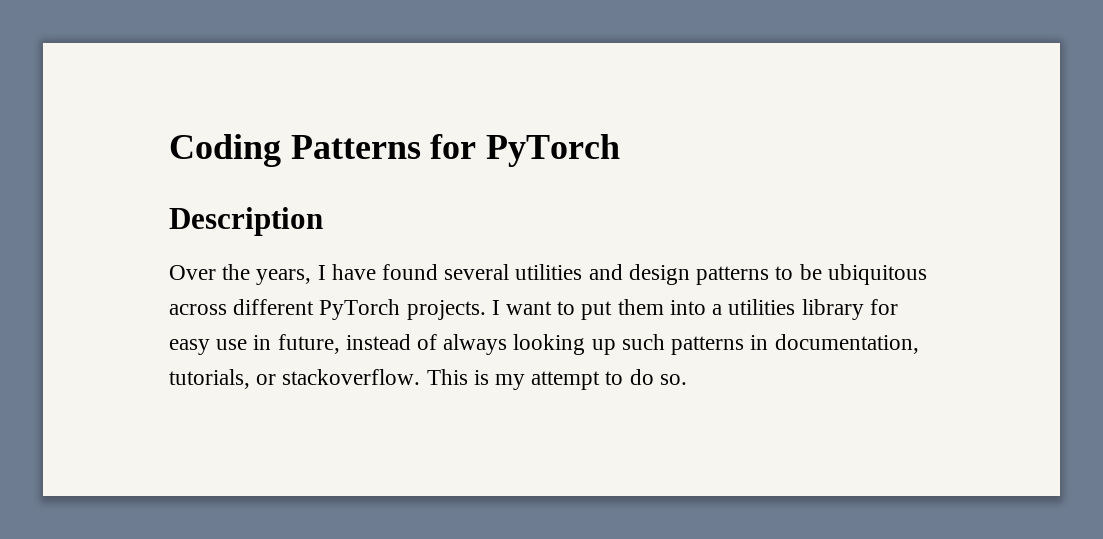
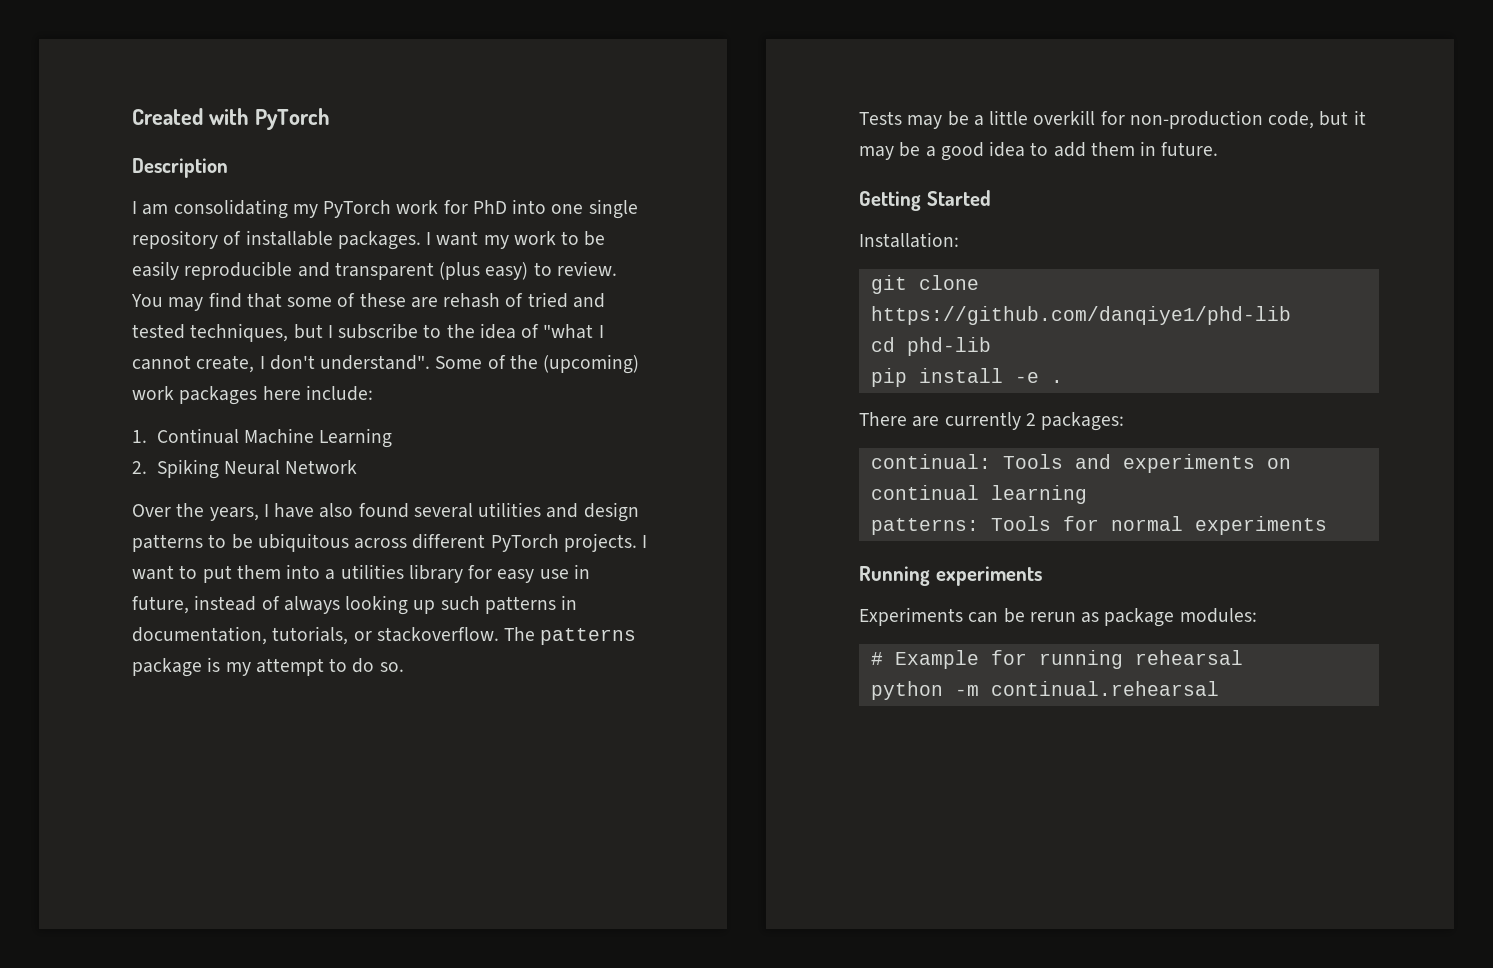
- Coding Patterns for PyTorch
+ Created with PyTorch
+ I am consolidating my PyTorch work for PhD into one single repository of installable packages. I want my work to be easily reproducible and transparent (plus easy) to review. You may find that some of these are rehash of tried and tested techniques, but I subscribe to the idea of "what I cannot create, I don't understand". Some of the (upcoming) work packages here include:
+ 1. Continual Machine Learning
+ 2. Spiking Neural Network
- Over the years, I have found several utilities and design patterns to be ubiquitous across different PyTorch projects.
+ Over the years, I have also found several utilities and design patterns to be ubiquitous across different PyTorch projects.
- This is my attempt to do so.
+ The patterns package is my attempt to do so.
+ Tests may be a little overkill for non-production code, but it may be a good idea to add them in future.
+ Getting Started
+ Installation:
+ git clone https://github.com/danqiye1/phd-lib
+ cd phd-lib
+ pip install -e .
+ There are currently 2 packages:
+ continual: Tools and experiments on continual learning
+ patterns: Tools for normal experiments
+ Running experiments
+ Experiments can be rerun as package modules:
+ # Example for running rehearsal
+ python -m continual.rehearsal

